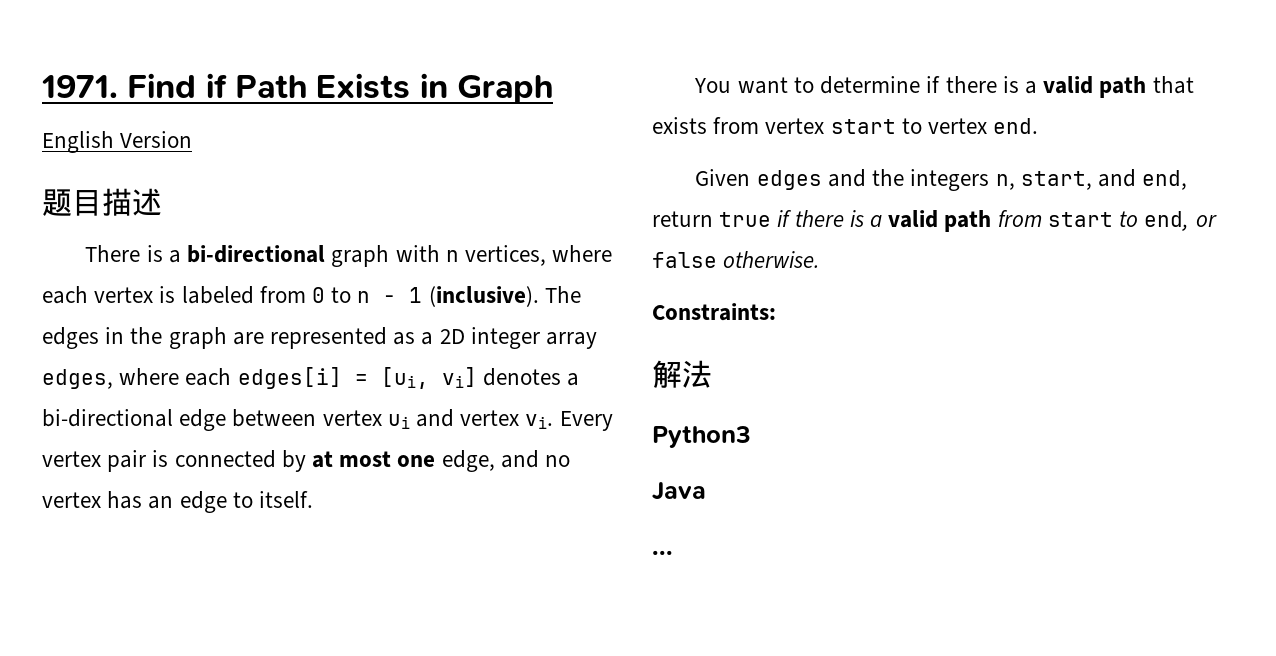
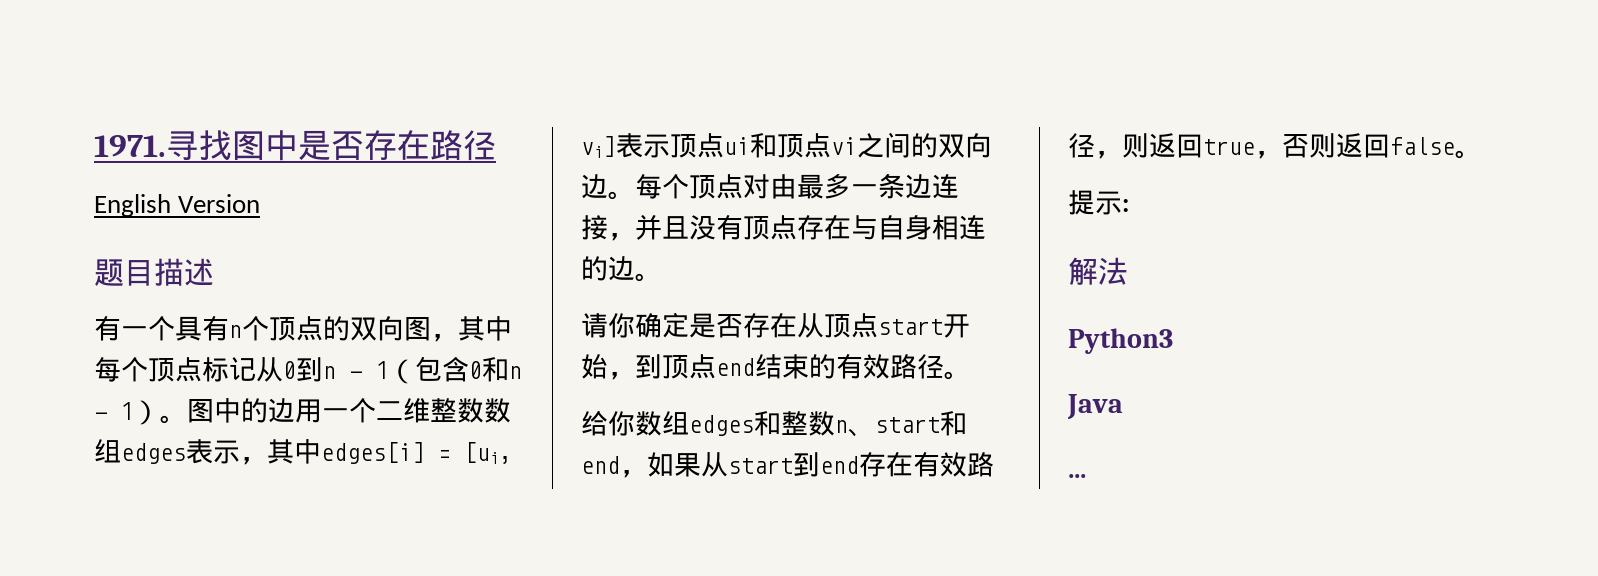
- Find if Path Exists in Graph
+ 寻找图中是否存在路径
  English Version
  题目描述
- There is a bi-directional graph with n vertices, where each vertex is labeled from 0 to n - 1 (inclusive). The edges in the graph are represented as a 2D integer array edges, where each edges[i] = [ui, vi] denotes a bi-directional edge between vertex ui and vertex vi. Every vertex pair is connected by at most one edge, and no vertex has an edge to itself.
- You want to determine if there is a valid path that exists from vertex start to vertex end.
- Given edges and the integers n, start, and end, return true if there is a valid path from start to end, or false otherwise.
- Constraints:
+ 有一个具有n个顶点的双向图，其中每个顶点标记从0到n - 1（包含0和n - 1）。图中的边用一个二维整数数组edges表示，其中edges[i] = [ui, vi]表示顶点ui和顶点vi之间的双向边。每个顶点对由最多一条边连接，并且没有顶点存在与自身相连的边。
+ 请你确定是否存在从顶点start开始，到顶点end结束的有效路径。
+ 给你数组edges和整数n、start和end，如果从start到end存在有效路径，则返回true，否则返回false。
+ 提示:

